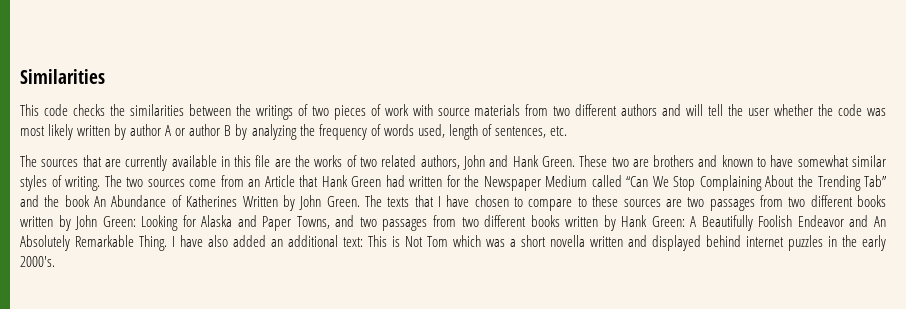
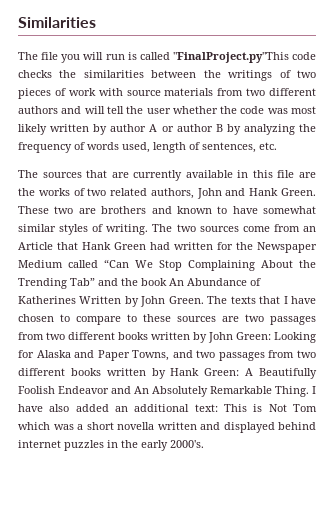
- This code checks the similarities between the writings of two pieces of work with source materials from two different authors and will tell the user whether the code was most likely written by author A or author B by analyzing the frequency of words used, length of sentences, etc.
+ The file you will run is called "FinalProject.py"This code checks the similarities between the writings of two pieces of work with source materials from two different authors and will tell the user whether the code was most likely written by author A or author B by analyzing the frequency of words used, length of sentences, etc.

